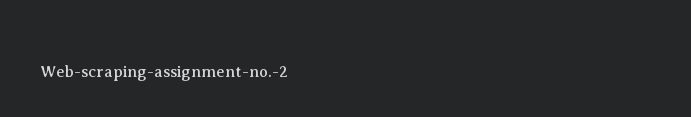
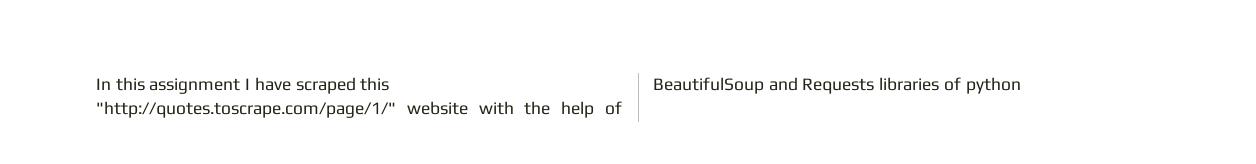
- Web-scraping-assignment-no.-2
+ In this assignment I have scraped this "http://quotes.toscrape.com/page/1/" website with the help of BeautifulSoup and Requests libraries of python

